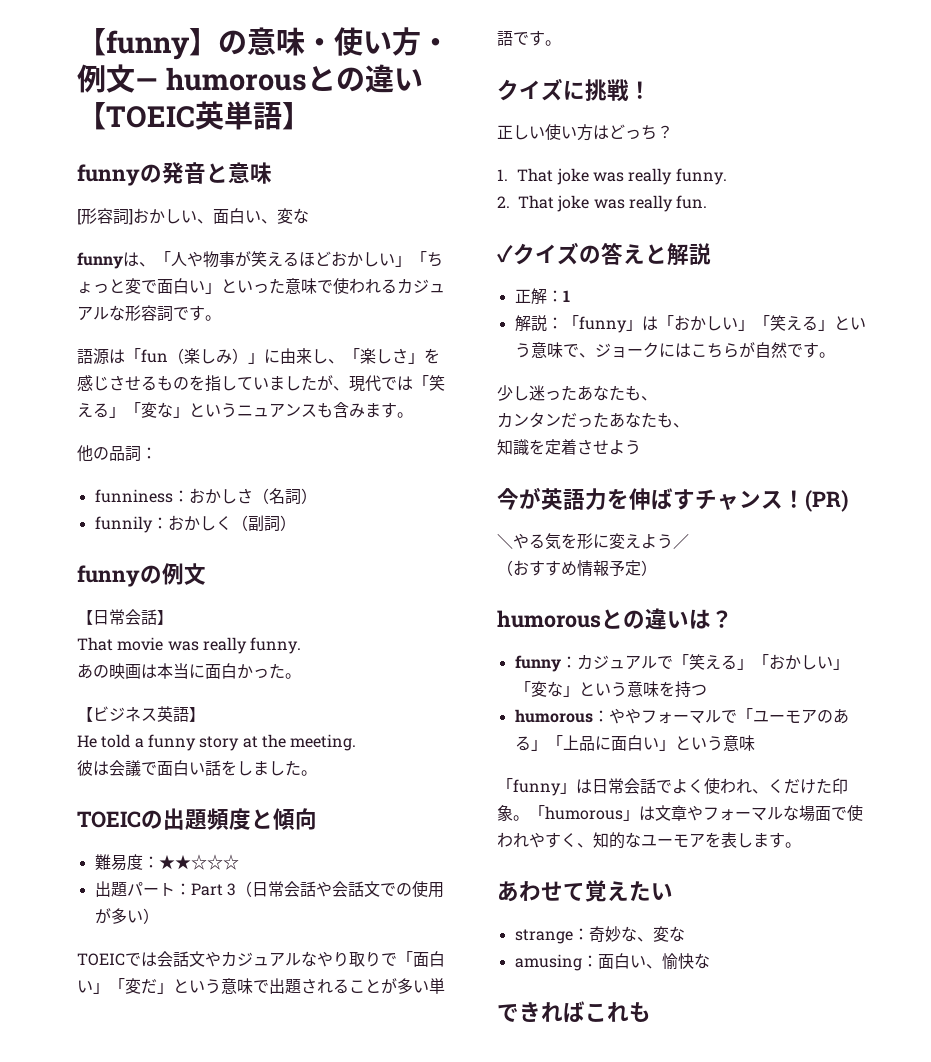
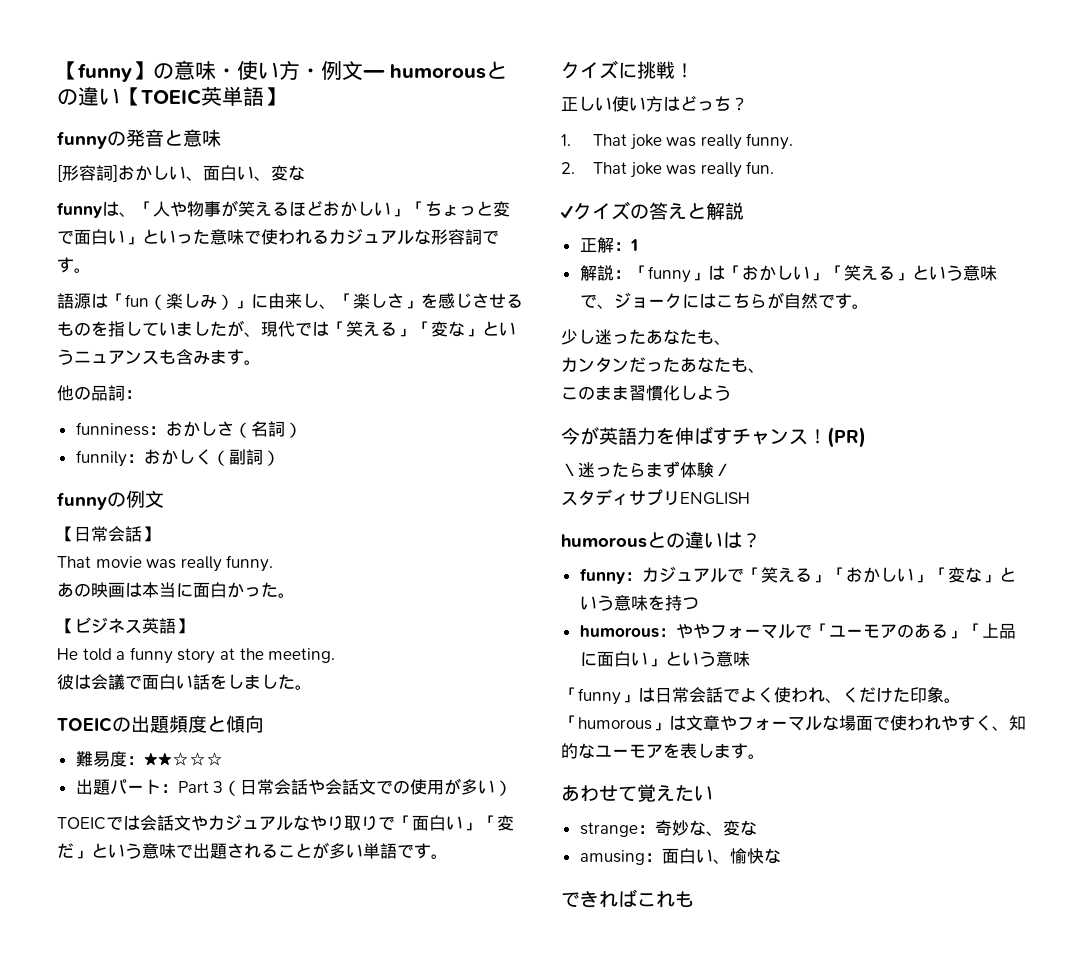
- 知識を定着させよう
+ このまま習慣化しよう
- ＼やる気を形に変えよう／
- （おすすめ情報予定）
+ ＼迷ったらまず体験／
+ スタディサプリENGLISH

